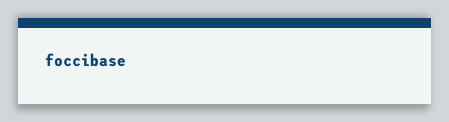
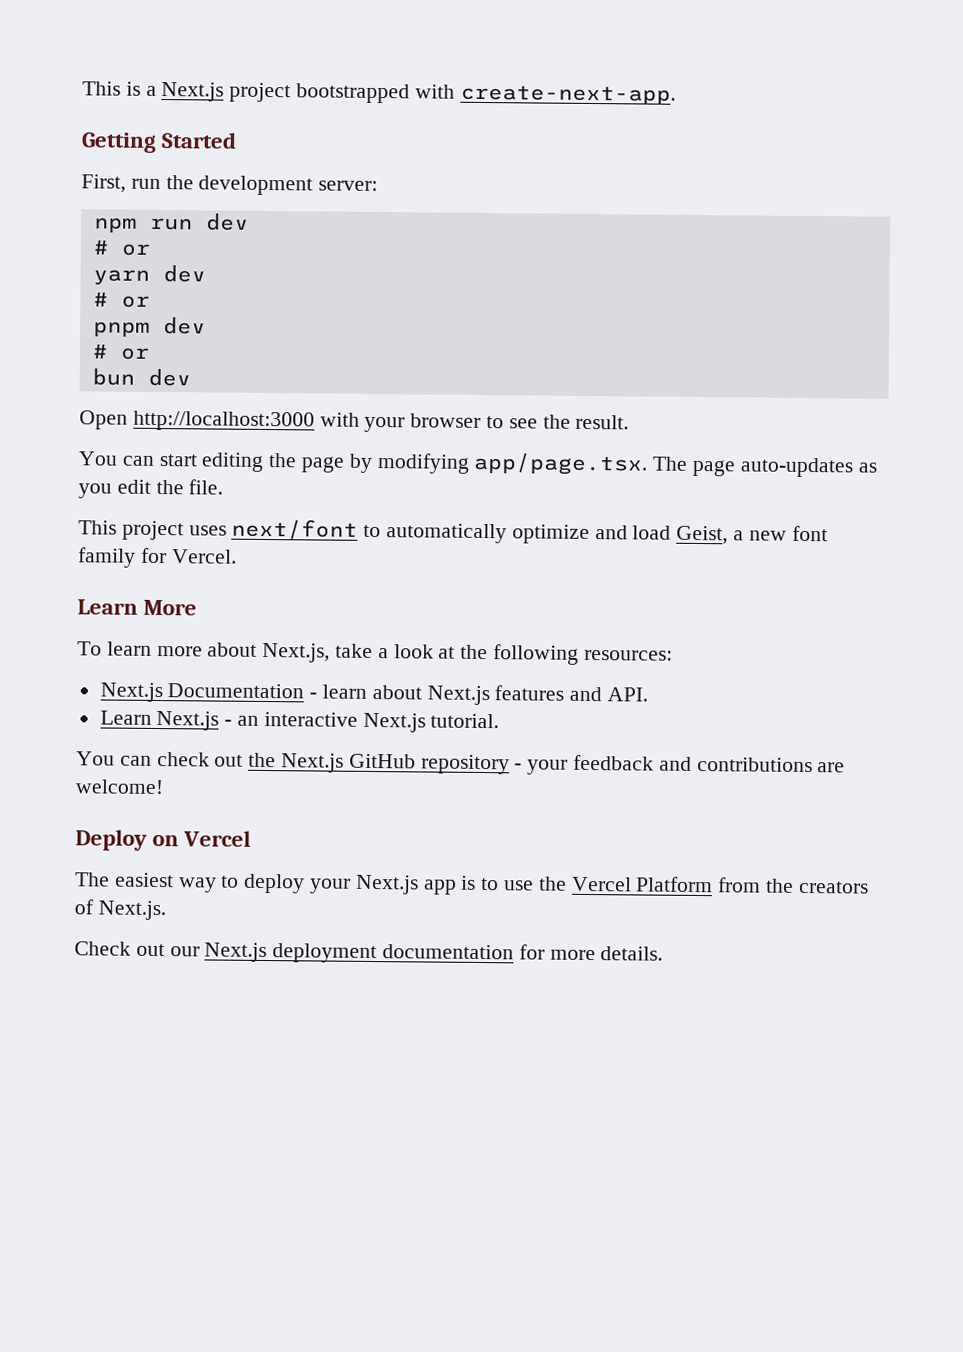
- foccibase
+ This is a Next.js project bootstrapped with create-next-app.
+ Getting Started
+ First, run the development server:
+ npm run dev
+ # or
+ yarn dev
+ # or
+ pnpm dev
+ # or
+ bun dev
+ Open http://localhost:3000 with your browser to see the result.
+ You can start editing the page by modifying app/page.tsx. The page auto-updates as you edit the file.
+ This project uses next/font to automatically optimize and load Geist, a new font family for Vercel.
+ Learn More
+ To learn more about Next.js, take a look at the following resources:
+ Next.js Documentation - learn about Next.js features and API.
+ Learn Next.js - an interactive Next.js tutorial.
+ You can check out the Next.js GitHub repository - your feedback and contributions are welcome!
+ Deploy on Vercel
+ The easiest way to deploy your Next.js app is to use the Vercel Platform from the creators of Next.js.
+ Check out our Next.js deployment documentation for more details.

